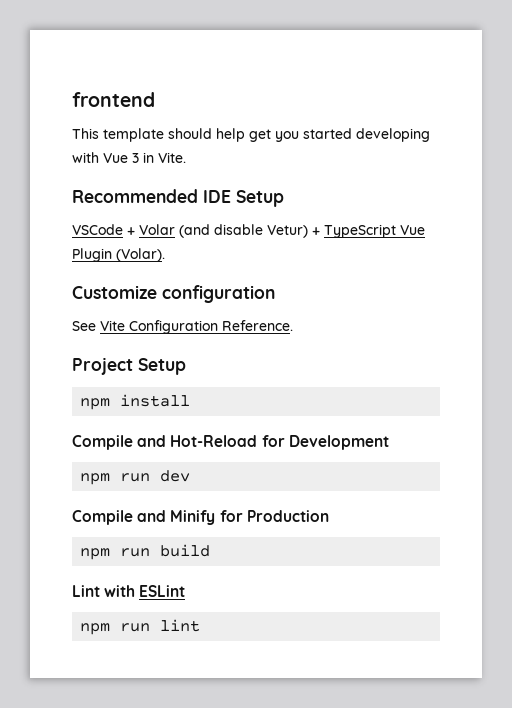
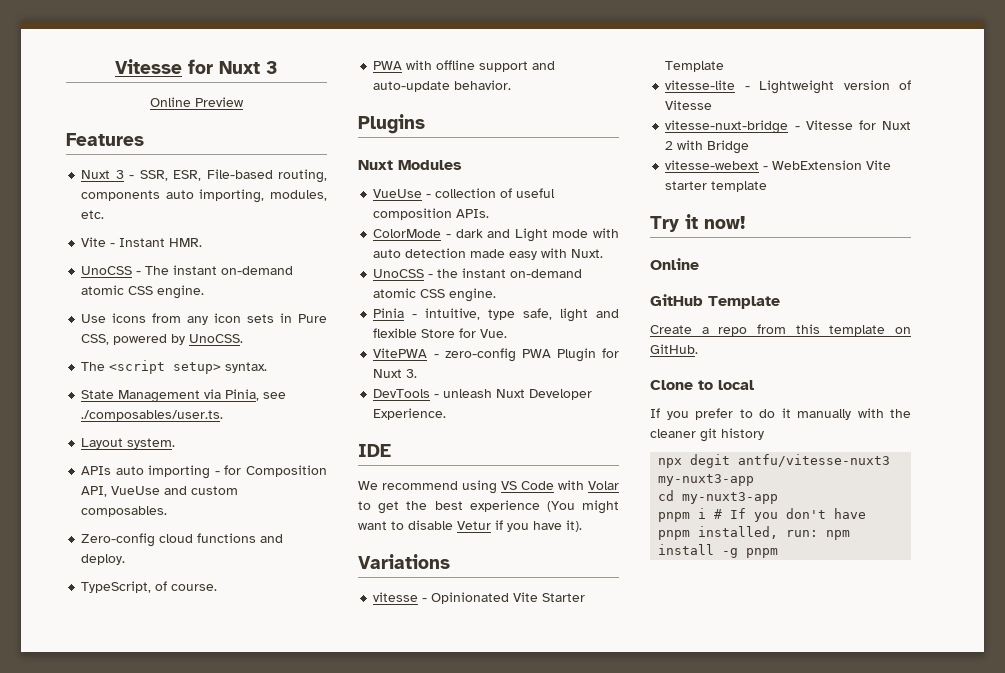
- frontend
- This template should help get you started developing with Vue 3 in Vite.
- Recommended IDE Setup
- VSCode + Volar (and disable Vetur) + TypeScript Vue Plugin (Volar).
- Customize configuration
- See Vite Configuration Reference.
- Project Setup
- npm install
- Compile and Hot-Reload for Development
- npm run dev
- Compile and Minify for Production
- npm run build
- Lint with ESLint
- npm run lint
+ Vitesse for Nuxt 3
+ Online Preview
+ Features
+ Nuxt 3 - SSR, ESR, File-based routing, components auto importing, modules, etc.
+ Vite - Instant HMR.
+ UnoCSS - The instant on-demand atomic CSS engine.
+ Use icons from any icon sets in Pure CSS, powered by UnoCSS.
+ The <script setup> syntax.
+ State Management via Pinia, see ./composables/user.ts.
+ Layout system.
+ APIs auto importing - for Composition API, VueUse and custom composables.
+ Zero-config cloud functions and deploy.
+ TypeScript, of course.
+ PWA with offline support and auto-update behavior.
+ Plugins
+ Nuxt Modules
+ VueUse - collection of useful composition APIs.
+ ColorMode - dark and Light mode with auto detection made easy with Nuxt.
+ UnoCSS - the instant on-demand atomic CSS engine.
+ Pinia - intuitive, type safe, light and flexible Store for Vue.
+ VitePWA - zero-config PWA Plugin for Nuxt 3.
+ DevTools - unleash Nuxt Developer Experience.
+ IDE
+ We recommend using VS Code with Volar to get the best experience (You might want to disable Vetur if you have it).
+ Variations
+ vitesse - Opinionated Vite Starter Template
+ vitesse-lite - Lightweight version of Vitesse
+ vitesse-nuxt-bridge - Vitesse for Nuxt 2 with Bridge
+ vitesse-webext - WebExtension Vite starter template
+ Try it now!
+ Online
+ GitHub Template
+ Create a repo from this template on GitHub.
+ Clone to local
+ If you prefer to do it manually with the cleaner git history
+ npx degit antfu/vitesse-nuxt3 my-nuxt3-app
+ cd my-nuxt3-app
+ pnpm i # If you don't have pnpm installed, run: npm install -g pnpm

